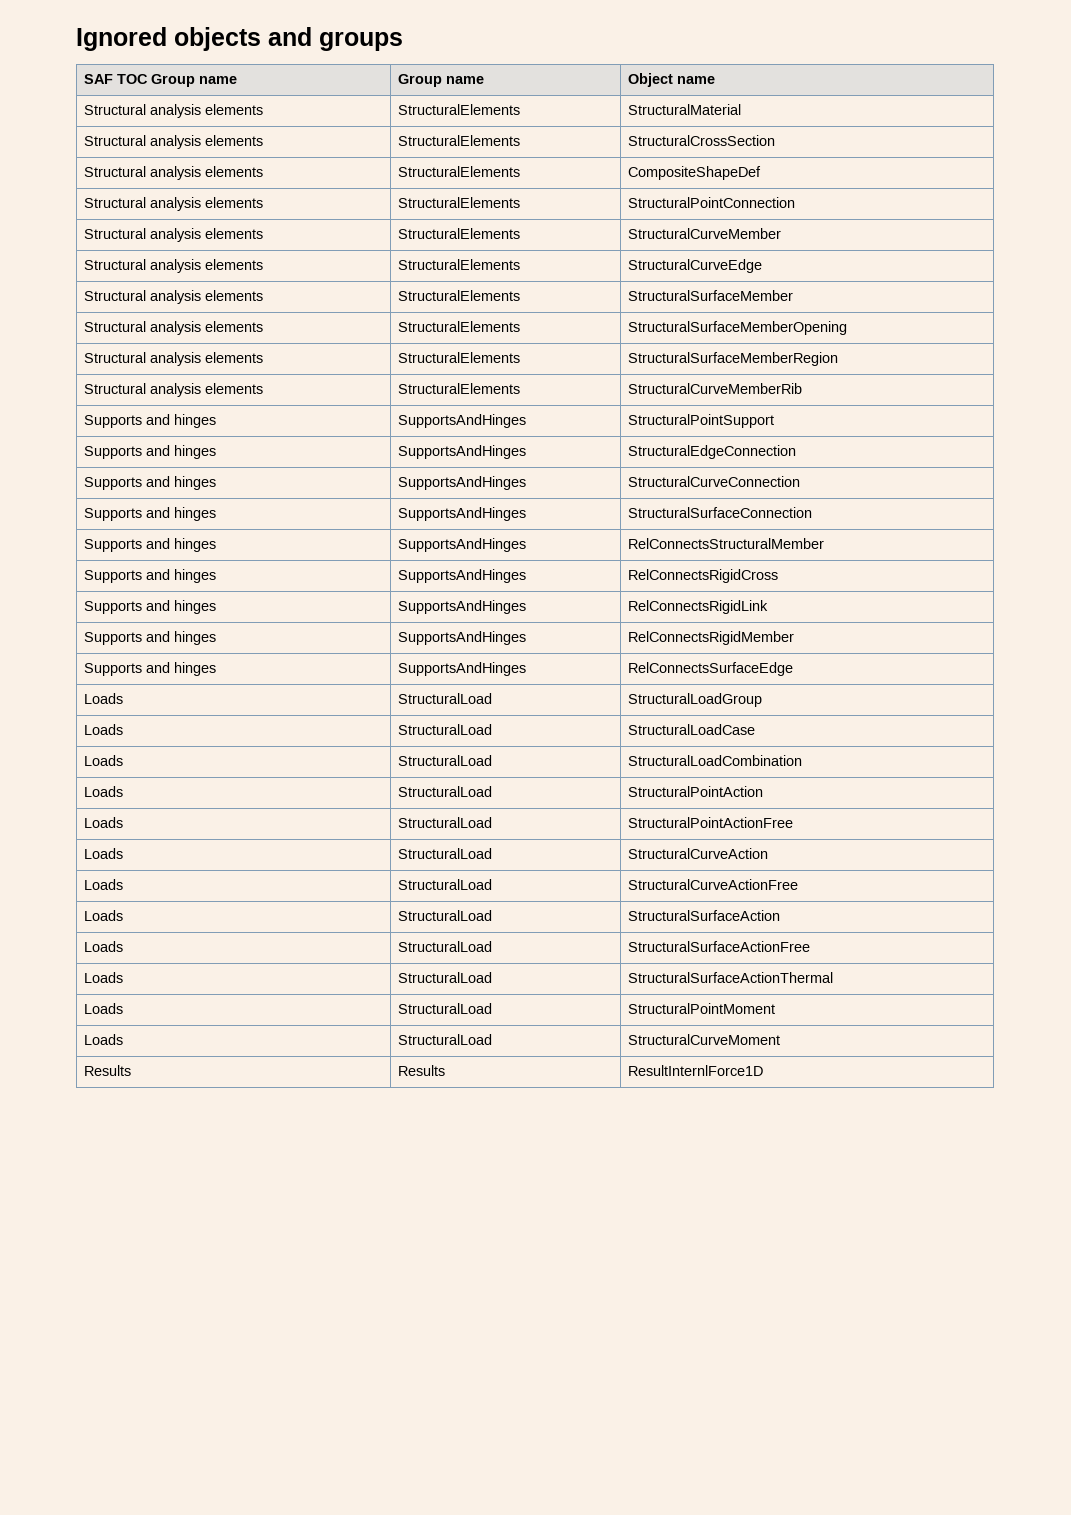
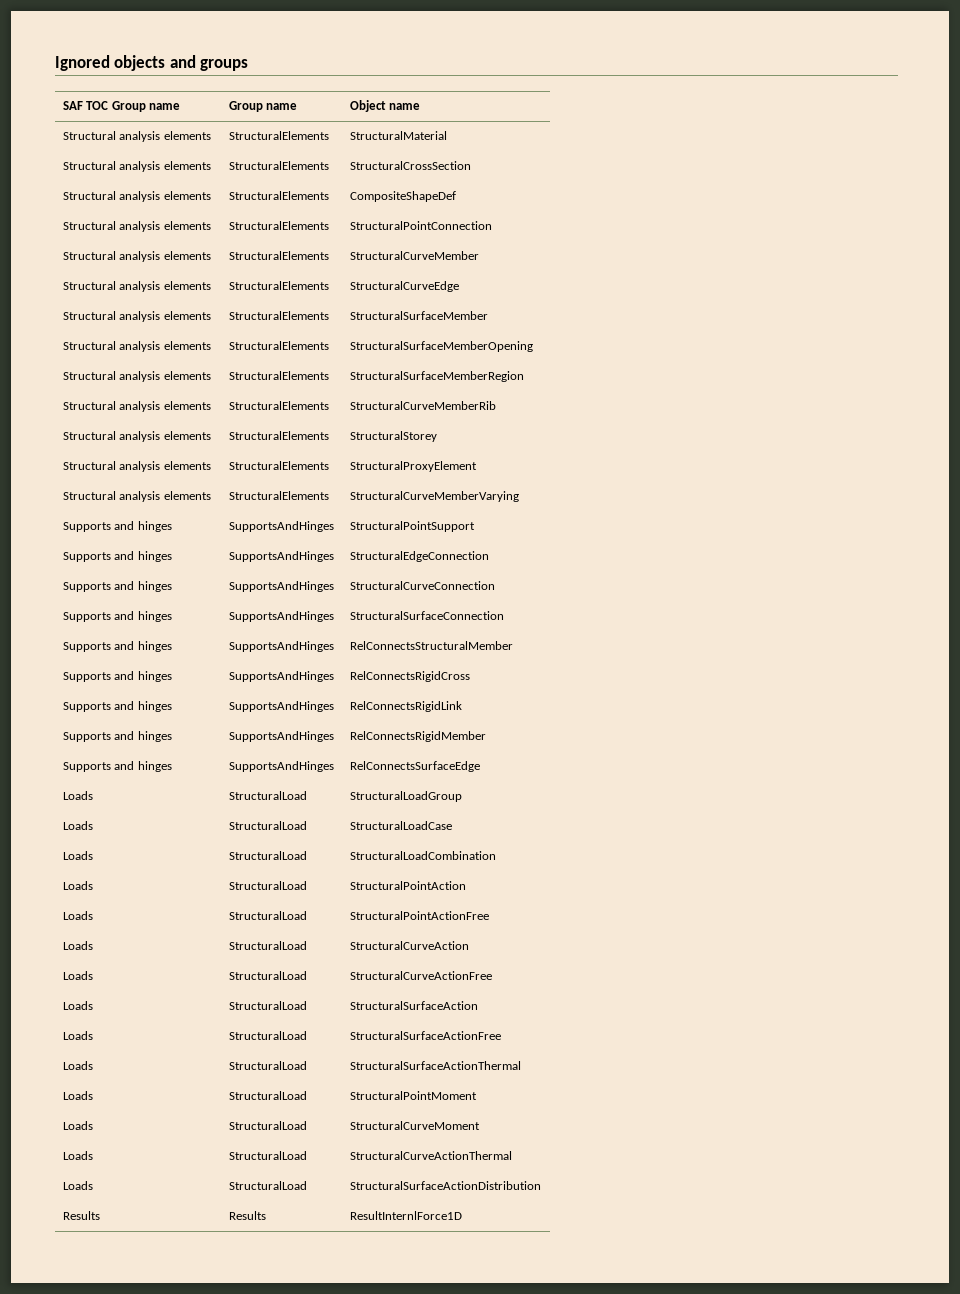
+ Structural analysis elements | StructuralElements | StructuralStorey
+ Structural analysis elements | StructuralElements | StructuralProxyElement
+ Structural analysis elements | StructuralElements | StructuralCurveMemberVarying
+ Loads | StructuralLoad | StructuralCurveActionThermal
+ Loads | StructuralLoad | StructuralSurfaceActionDistribution

